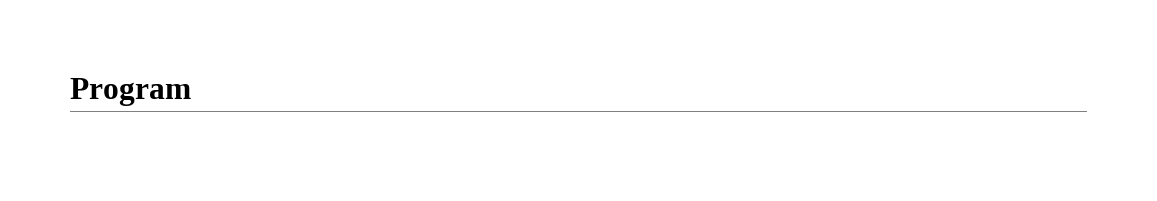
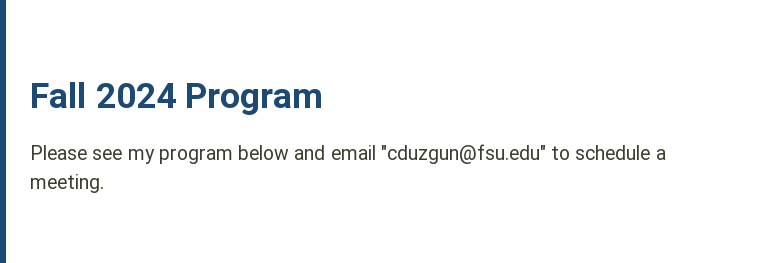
- Program
+ Fall 2024 Program
+ Please see my program below and email "cduzgun@fsu.edu" to schedule a meeting.

